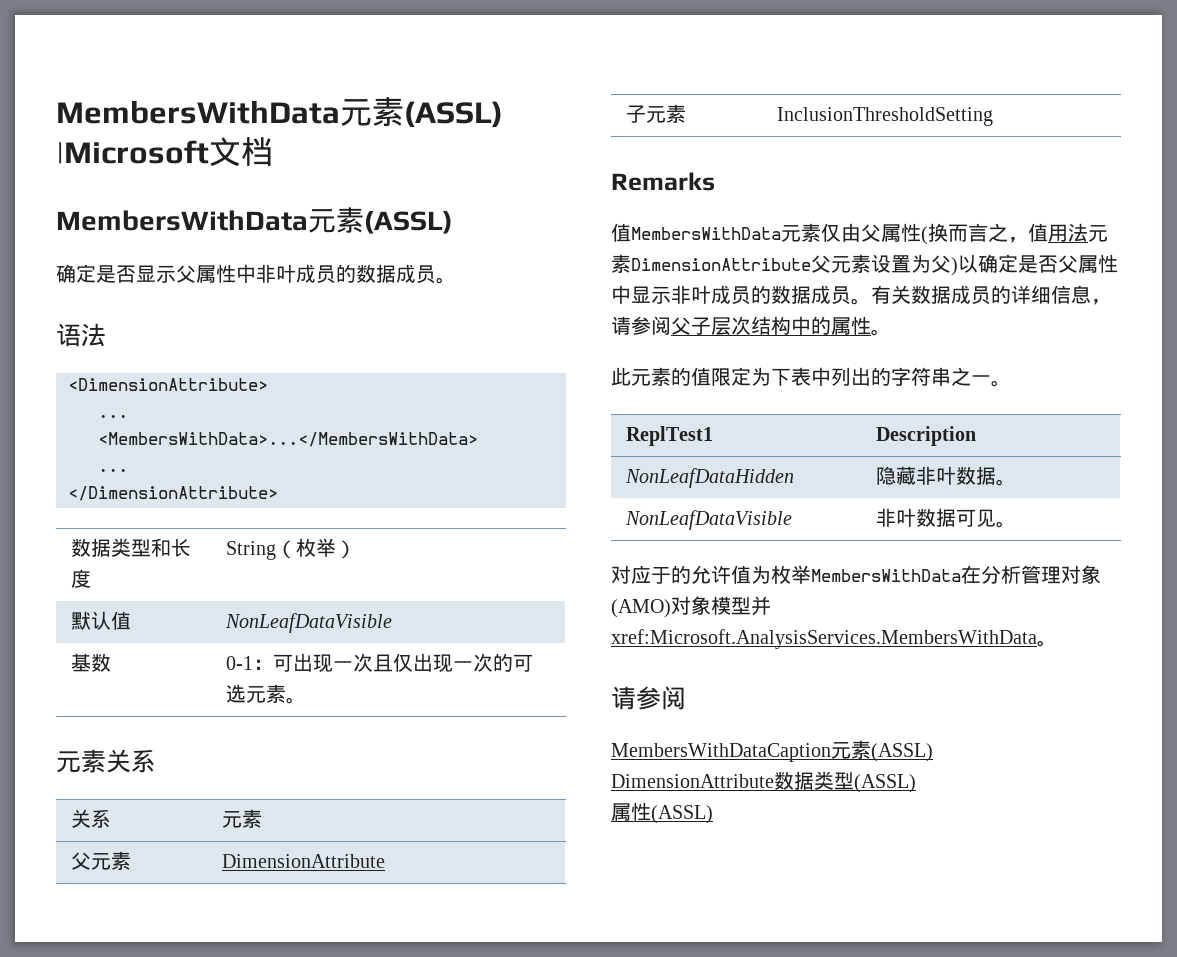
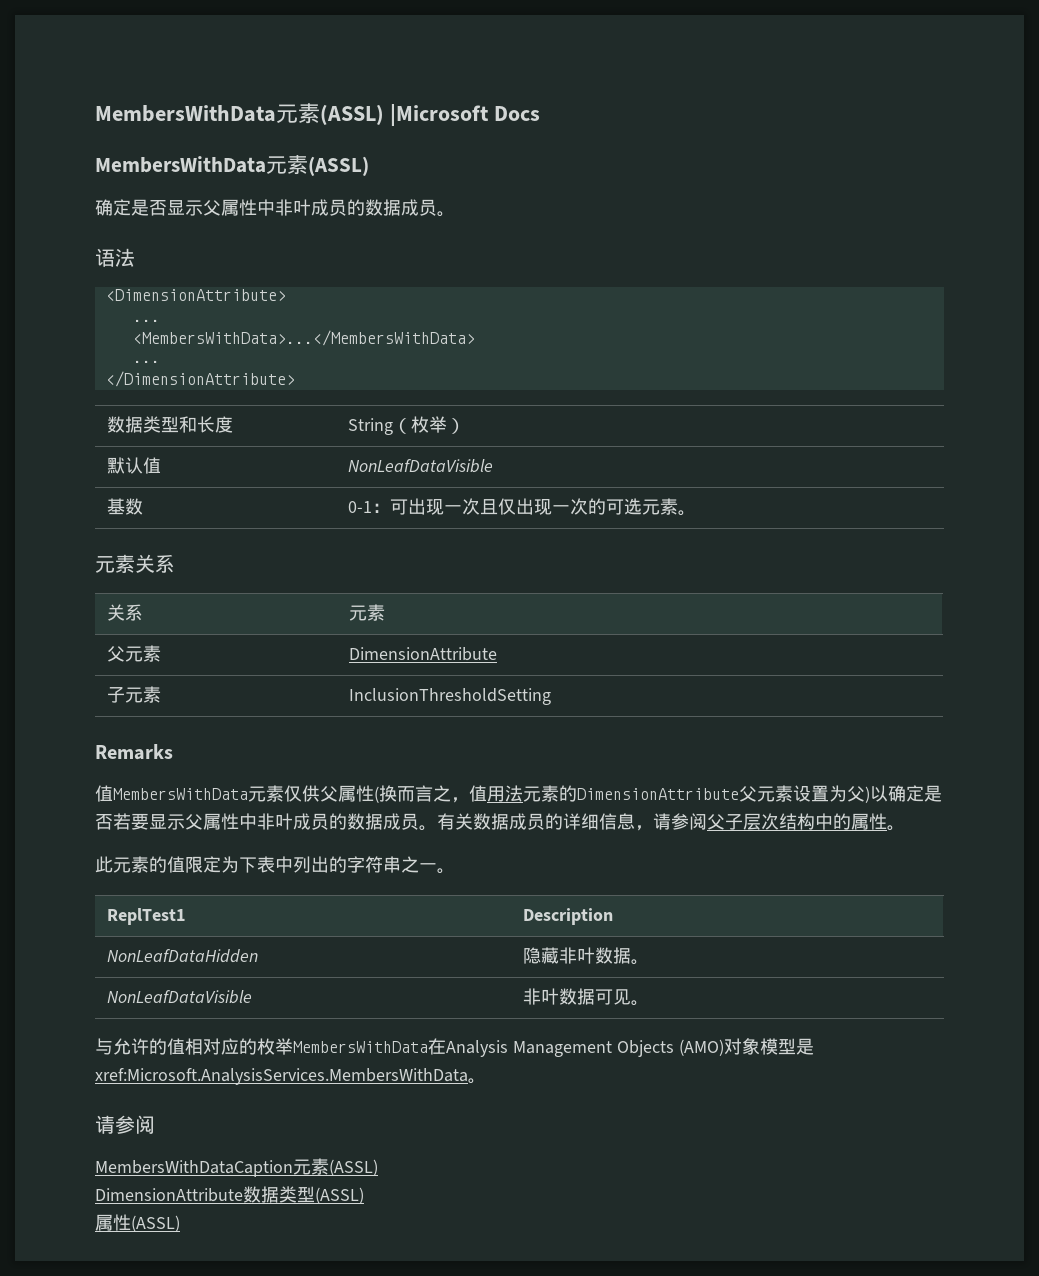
- MembersWithData元素(ASSL) |Microsoft文档
+ MembersWithData元素(ASSL) |Microsoft Docs
- 值MembersWithData元素仅由父属性(换而言之，值用法元素DimensionAttribute父元素设置为父)以确定是否父属性中显示非叶成员的数据成员。
+ 值MembersWithData元素仅供父属性(换而言之，值用法元素的DimensionAttribute父元素设置为父)以确定是否若要显示父属性中非叶成员的数据成员。
- 对应于的允许值为枚举MembersWithData在分析管理对象(AMO)对象模型并xref:Microsoft.AnalysisServices.MembersWithData。
+ 与允许的值相对应的枚举MembersWithData在Analysis Management Objects (AMO)对象模型是xref:Microsoft.AnalysisServices.MembersWithData。

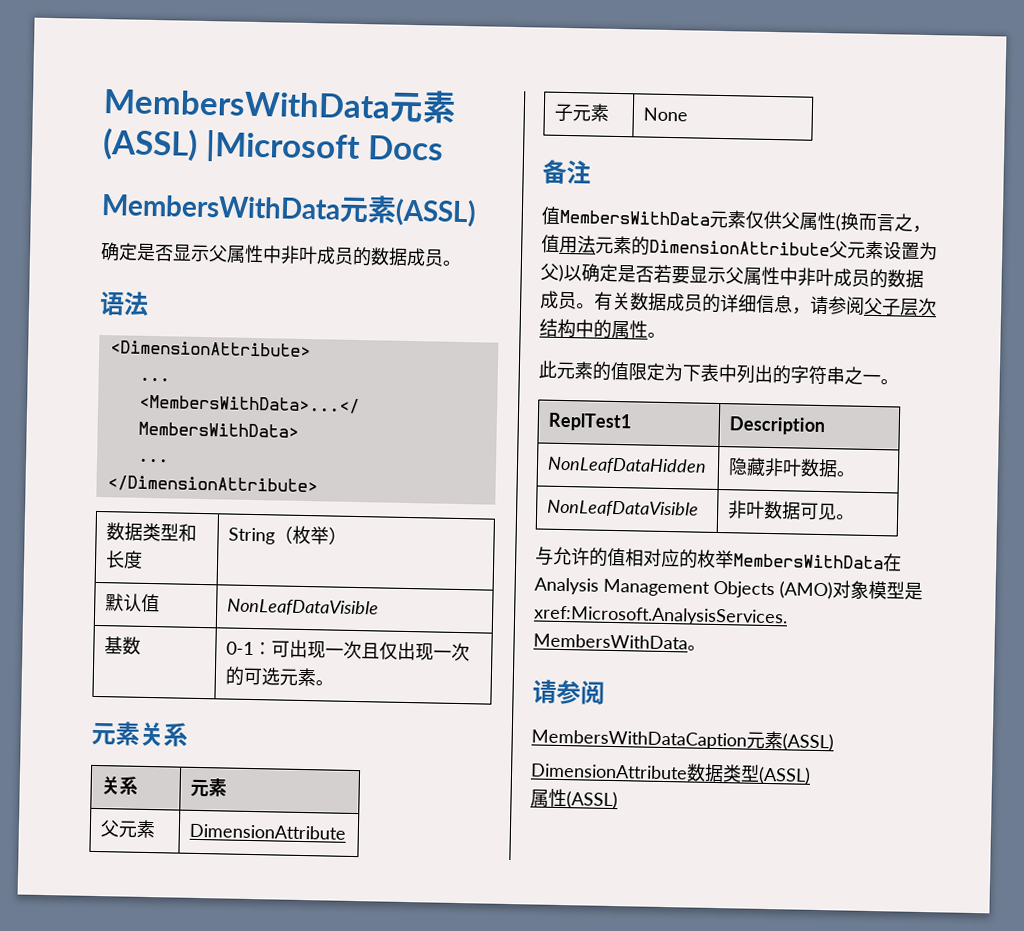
- 子元素 | InclusionThresholdSetting
- Remarks
+ 子元素 | None
+ 备注

